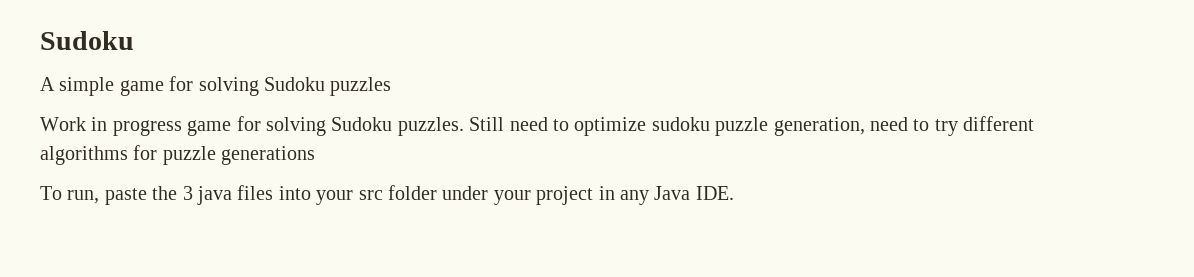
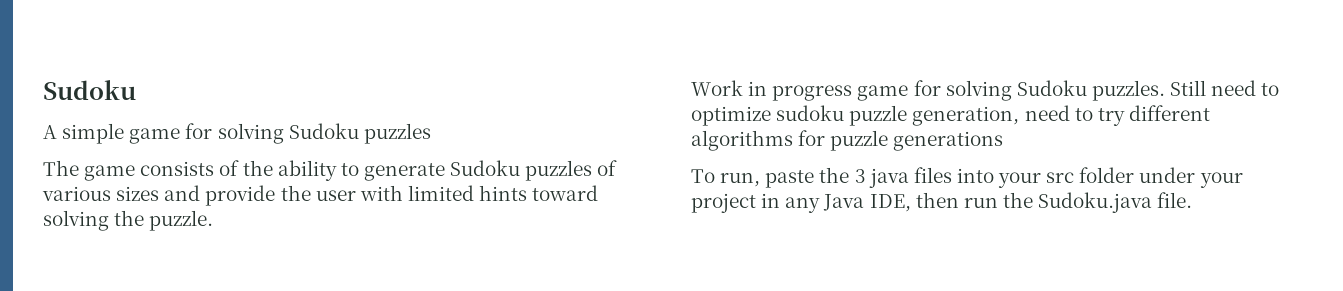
+ The game consists of the ability to generate Sudoku puzzles of various sizes and provide the user with limited hints toward solving the puzzle.
- To run, paste the 3 java files into your src folder under your project in any Java IDE.
+ To run, paste the 3 java files into your src folder under your project in any Java IDE, then run the Sudoku.java file.

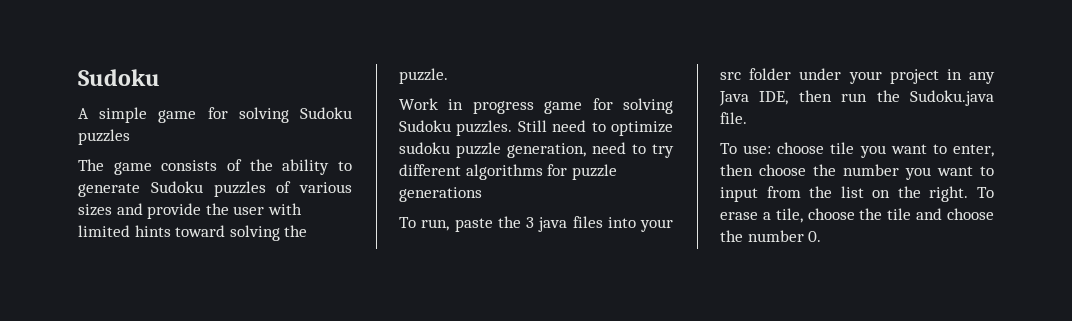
+ To use: choose tile you want to enter, then choose the number you want to input from the list on the right. To erase a tile, choose the tile and choose the number 0.

